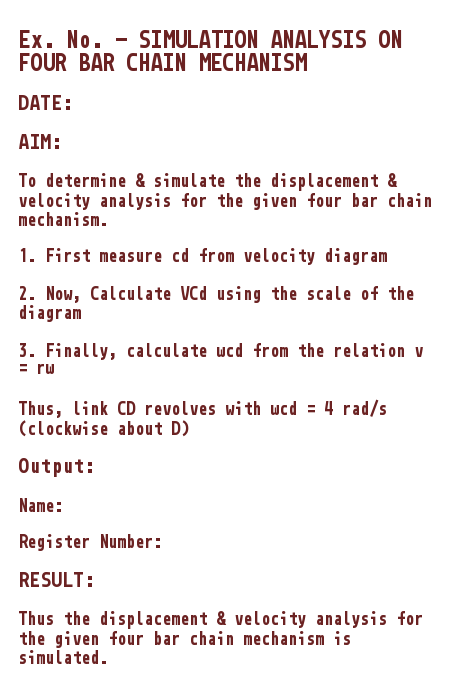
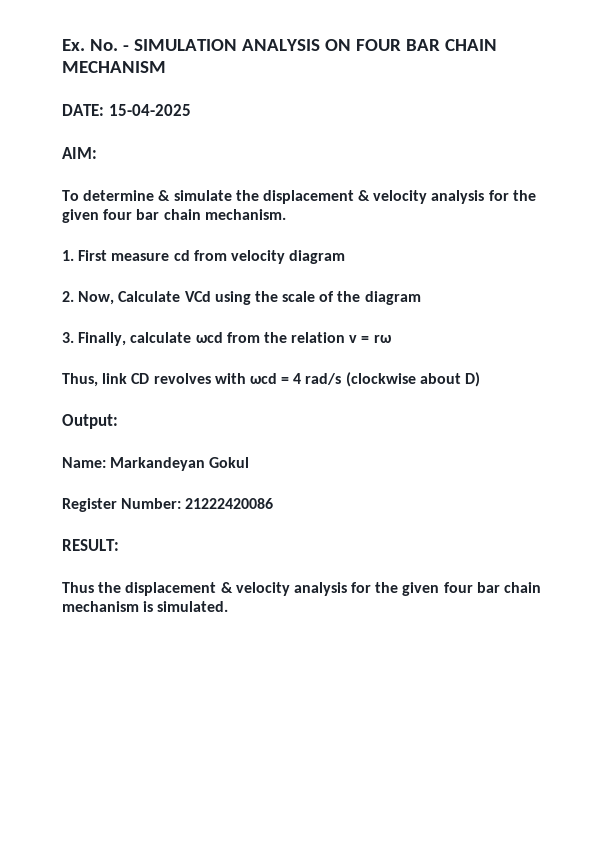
- DATE:
+ DATE: 15-04-2025
- Name:
+ Name: Markandeyan Gokul
- Register Number:
+ Register Number: 21222420086

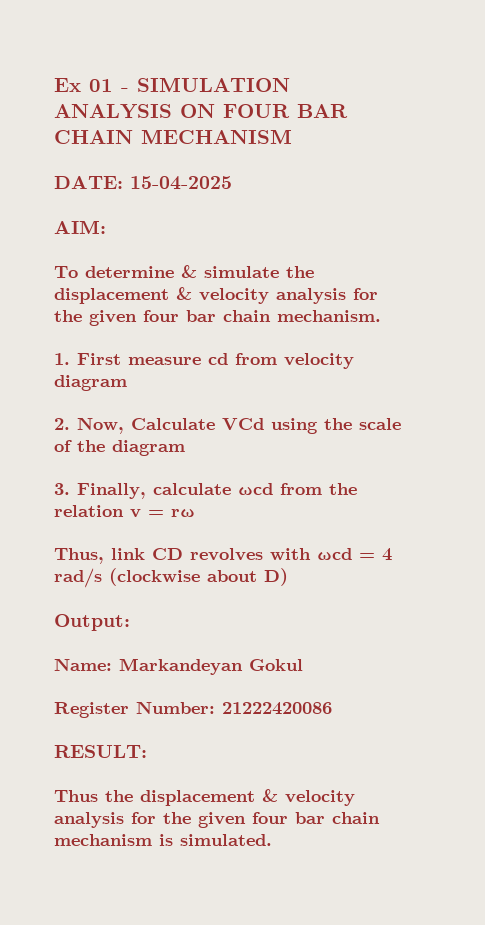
- Ex. No. - SIMULATION ANALYSIS ON FOUR BAR CHAIN MECHANISM
+ Ex 01 - SIMULATION ANALYSIS ON FOUR BAR CHAIN MECHANISM

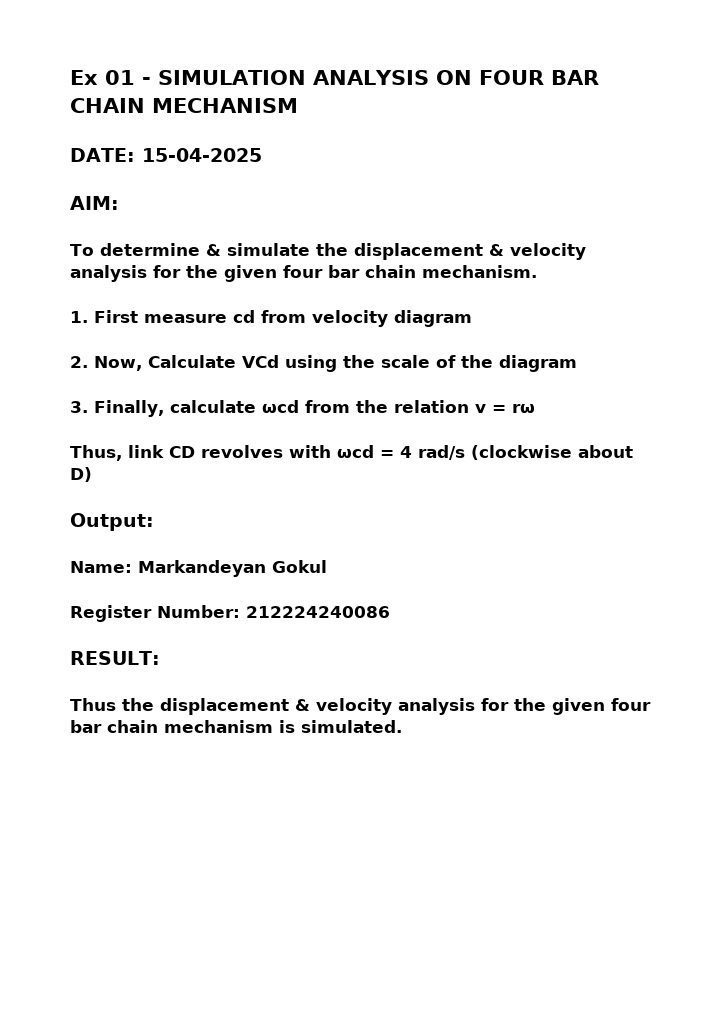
- Register Number: 21222420086
+ Register Number: 212224240086

